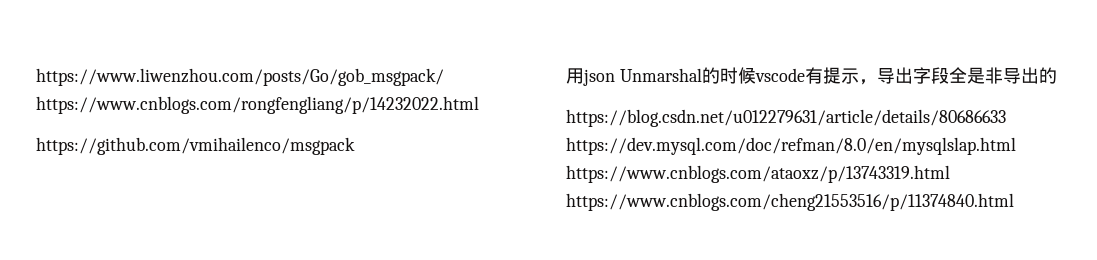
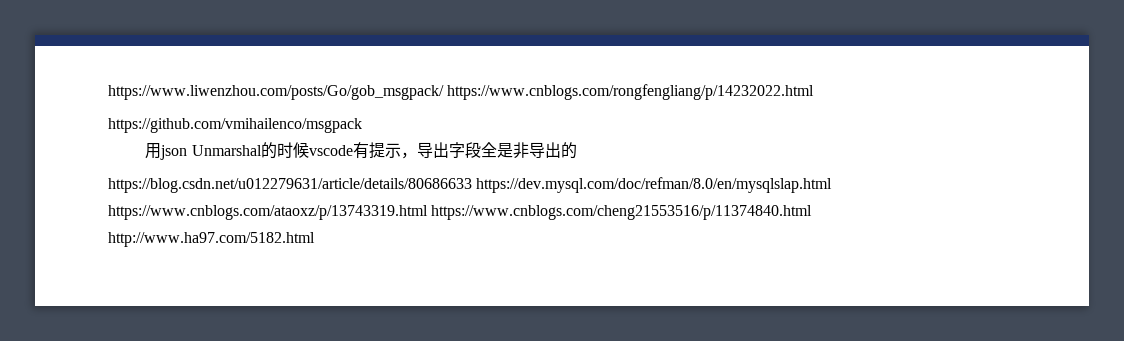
- https://blog.csdn.net/u012279631/article/details/80686633 https://dev.mysql.com/doc/refman/8.0/en/mysqlslap.html https://www.cnblogs.com/ataoxz/p/13743319.html https://www.cnblogs.com/cheng21553516/p/11374840.html
+ https://blog.csdn.net/u012279631/article/details/80686633 https://dev.mysql.com/doc/refman/8.0/en/mysqlslap.html https://www.cnblogs.com/ataoxz/p/13743319.html https://www.cnblogs.com/cheng21553516/p/11374840.html http://www.ha97.com/5182.html

